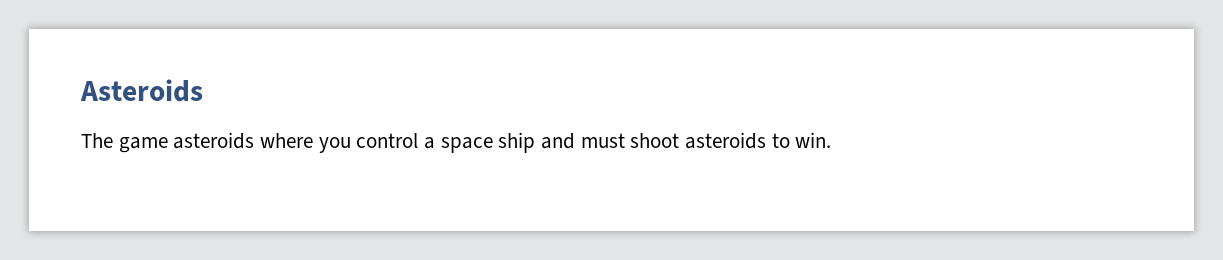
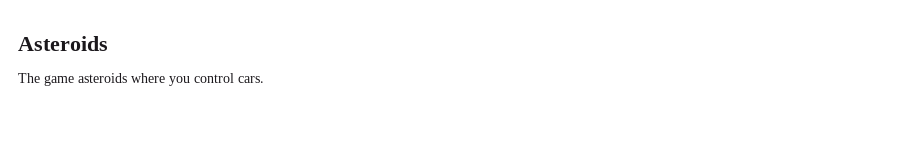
- The game asteroids where you control a space ship and must shoot asteroids to win.
+ The game asteroids where you control cars.

